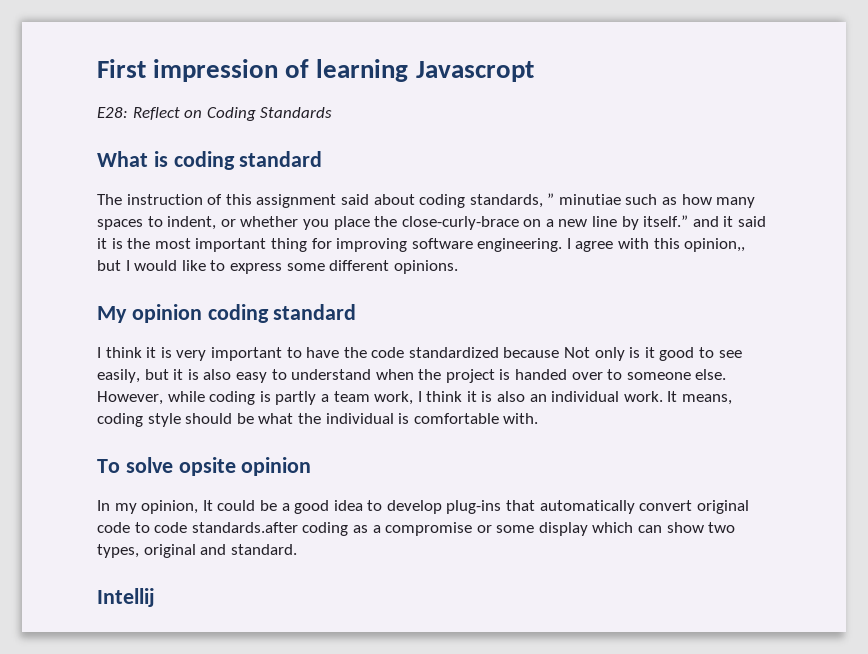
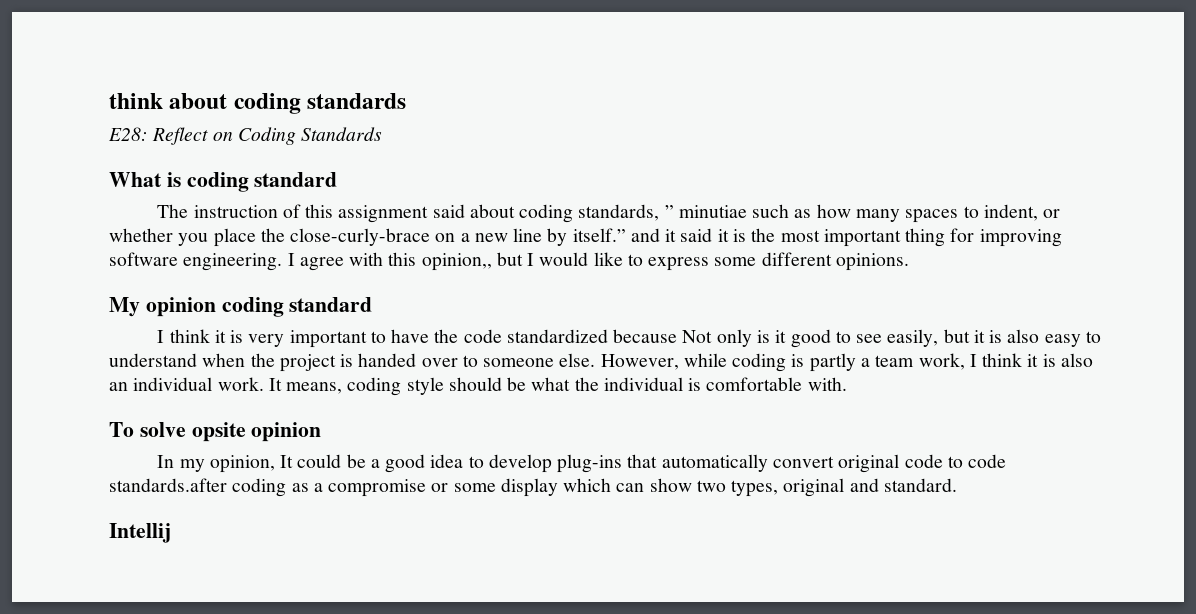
- First impression of learning Javascropt
+ think about coding standards

